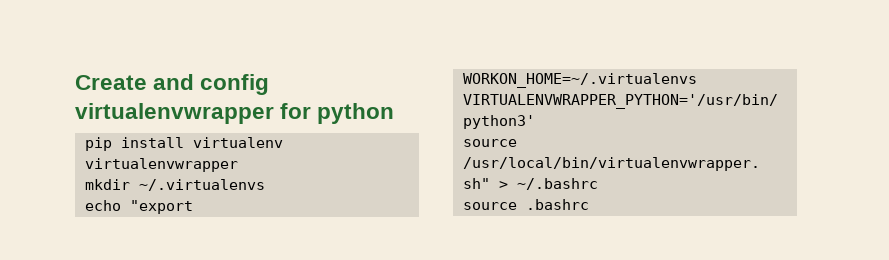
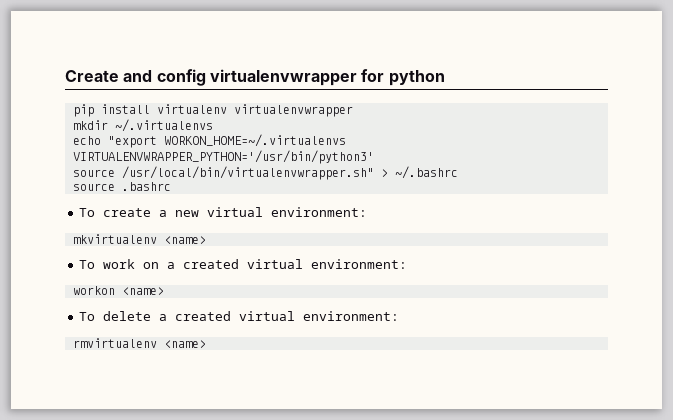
+ To create a new virtual environment:
+ mkvirtualenv <name>
+ To work on a created virtual environment:
+ workon <name>
+ To delete a created virtual environment:
+ rmvirtualenv <name>

